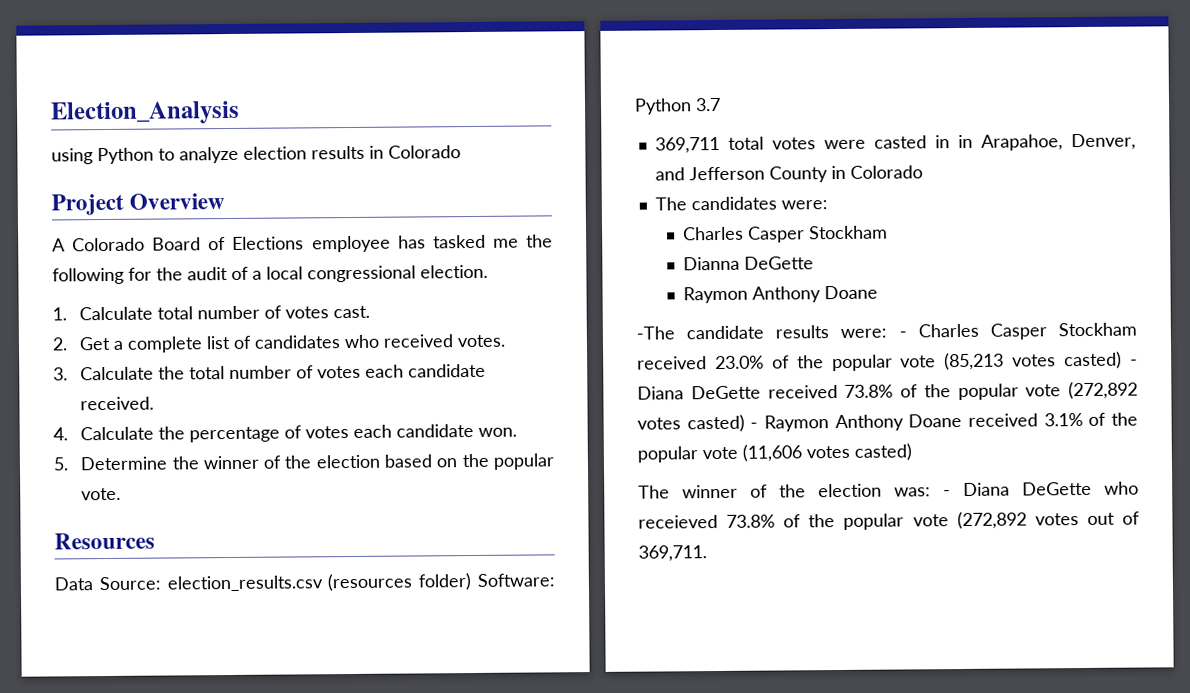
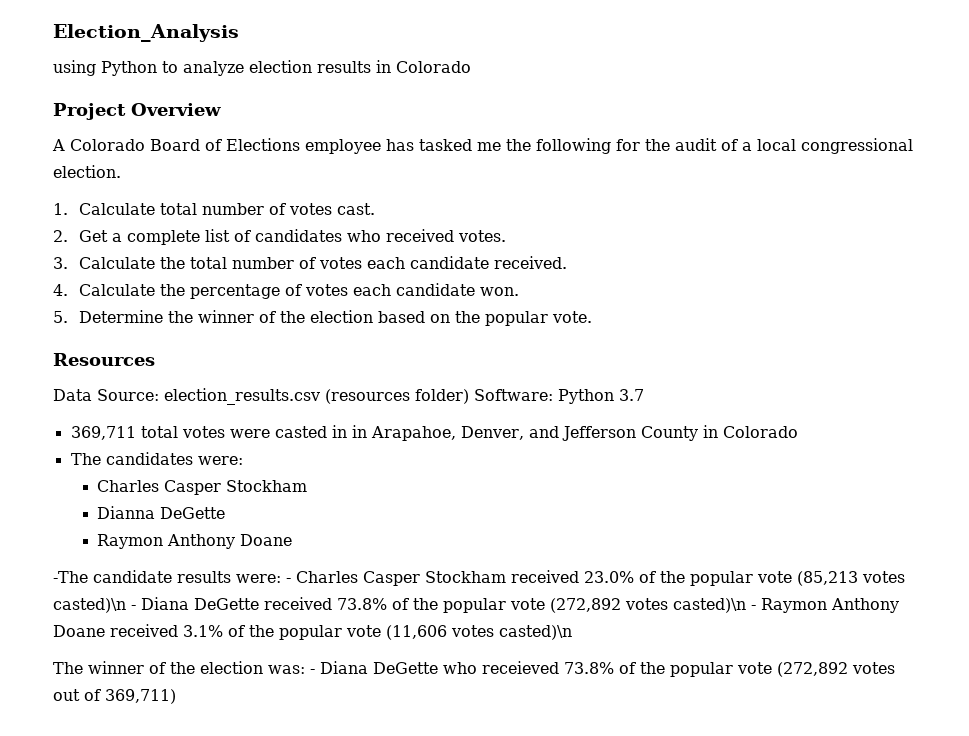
- -The candidate results were: - Charles Casper Stockham received 23.0% of the popular vote (85,213 votes casted) - Diana DeGette received 73.8% of the popular vote (272,892 votes casted) - Raymon Anthony Doane received 3.1% of the popular vote (11,606 votes casted)
+ -The candidate results were: - Charles Casper Stockham received 23.0% of the popular vote (85,213 votes casted)\n - Diana DeGette received 73.8% of the popular vote (272,892 votes casted)\n - Raymon Anthony Doane received 3.1% of the popular vote (11,606 votes casted)\n
- The winner of the election was: - Diana DeGette who receieved 73.8% of the popular vote (272,892 votes out of 369,711.
+ The winner of the election was: - Diana DeGette who receieved 73.8% of the popular vote (272,892 votes out of 369,711)

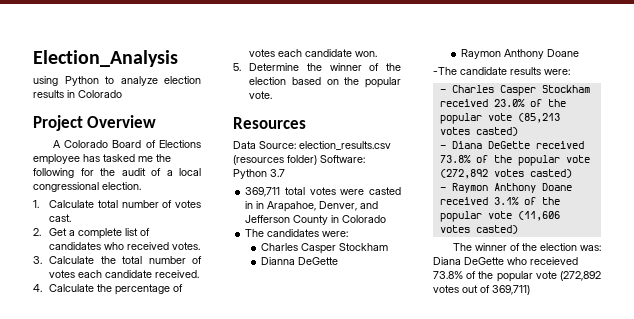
- -The candidate results were: - Charles Casper Stockham received 23.0% of the popular vote (85,213 votes casted)\n - Diana DeGette received 73.8% of the popular vote (272,892 votes casted)\n - Raymon Anthony Doane received 3.1% of the popular vote (11,606 votes casted)\n
+ -The candidate results were:
+ - Charles Casper Stockham received 23.0% of the popular vote (85,213 votes casted)
+ - Diana DeGette received 73.8% of the popular vote (272,892 votes casted)
+ - Raymon Anthony Doane received 3.1% of the popular vote (11,606 votes casted)
- The winner of the election was: - Diana DeGette who receieved 73.8% of the popular vote (272,892 votes out of 369,711)
+ The winner of the election was: Diana DeGette who receieved 73.8% of the popular vote (272,892 votes out of 369,711)

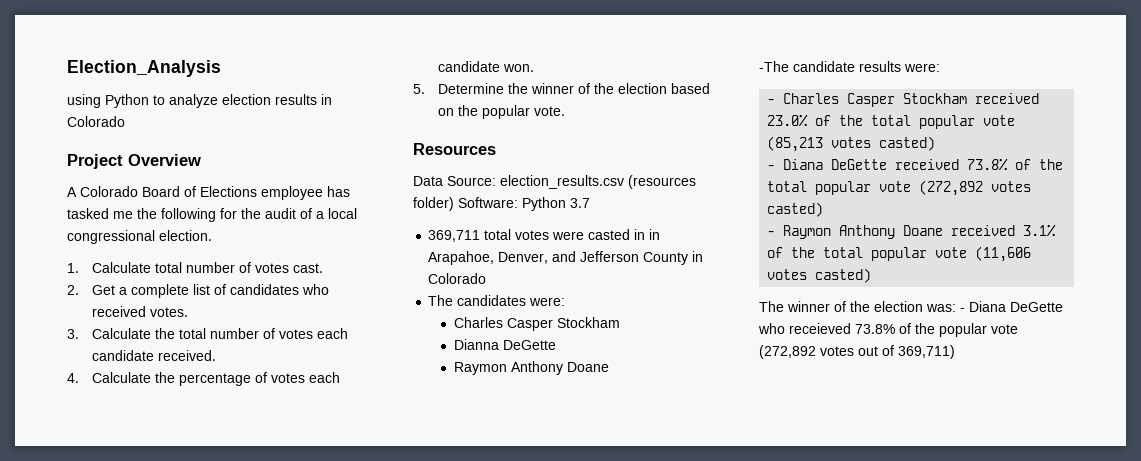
- - Charles Casper Stockham received 23.0% of the popular vote (85,213 votes casted)
+ - Charles Casper Stockham received 23.0% of the total popular vote (85,213 votes casted)
- - Diana DeGette received 73.8% of the popular vote (272,892 votes casted)
+ - Diana DeGette received 73.8% of the total popular vote (272,892 votes casted)
- - Raymon Anthony Doane received 3.1% of the popular vote (11,606 votes casted)
+ - Raymon Anthony Doane received 3.1% of the total popular vote (11,606 votes casted)
- The winner of the election was: Diana DeGette who receieved 73.8% of the popular vote (272,892 votes out of 369,711)
+ The winner of the election was: - Diana DeGette who receieved 73.8% of the popular vote (272,892 votes out of 369,711)

